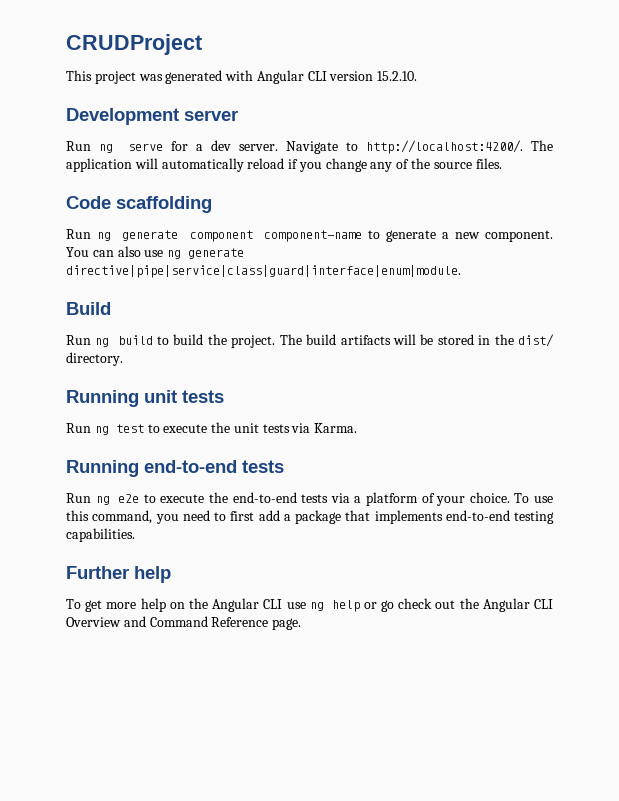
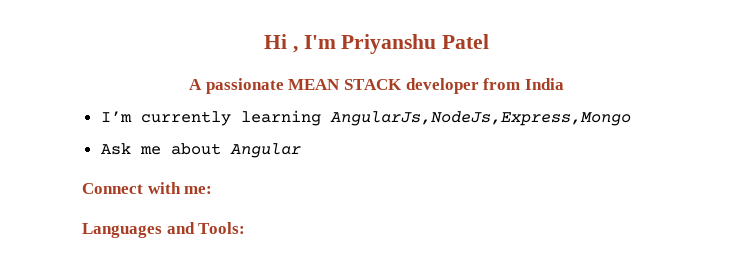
- CRUDProject
- This project was generated with Angular CLI version 15.2.10.
- Development server
- Run ng serve for a dev server. Navigate to http://localhost:4200/. The application will automatically reload if you change any of the source files.
- Code scaffolding
- Run ng generate component component-name to generate a new component. You can also use ng generate directive|pipe|service|class|guard|interface|enum|module.
- Build
- Run ng build to build the project. The build artifacts will be stored in the dist/ directory.
- Running unit tests
- Run ng test to execute the unit tests via Karma.
- Running end-to-end tests
- Run ng e2e to execute the end-to-end tests via a platform of your choice. To use this command, you need to first add a package that implements end-to-end testing capabilities.
- Further help
- To get more help on the Angular CLI use ng help or go check out the Angular CLI Overview and Command Reference page.
+ Hi , I'm Priyanshu Patel
+ A passionate MEAN STACK developer from India
+ I’m currently learning AngularJs,NodeJs,Express,Mongo
+ Ask me about Angular
+ Connect with me:
+ Languages and Tools:

